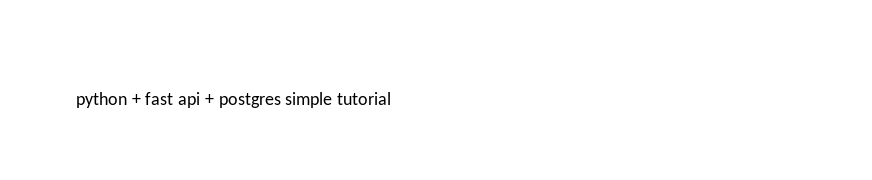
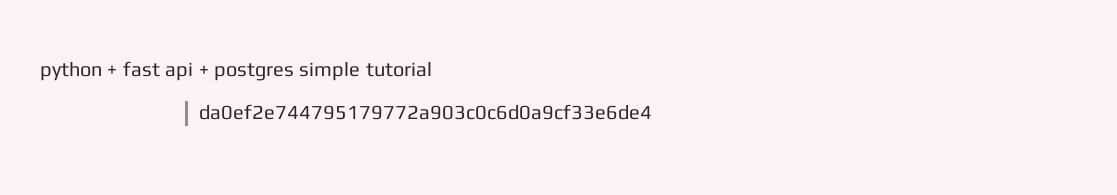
+ da0ef2e744795179772a903c0c6d0a9cf33e6de4

